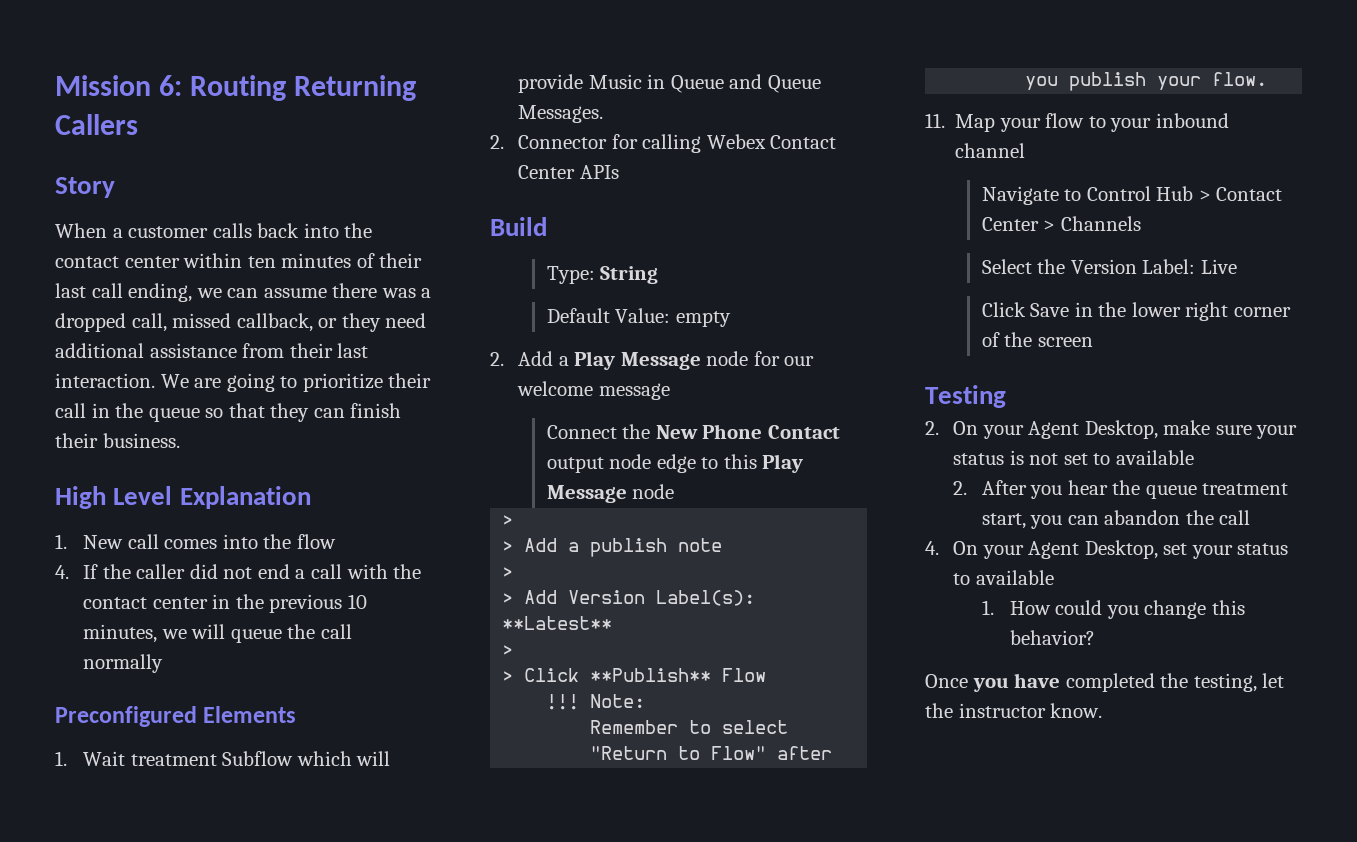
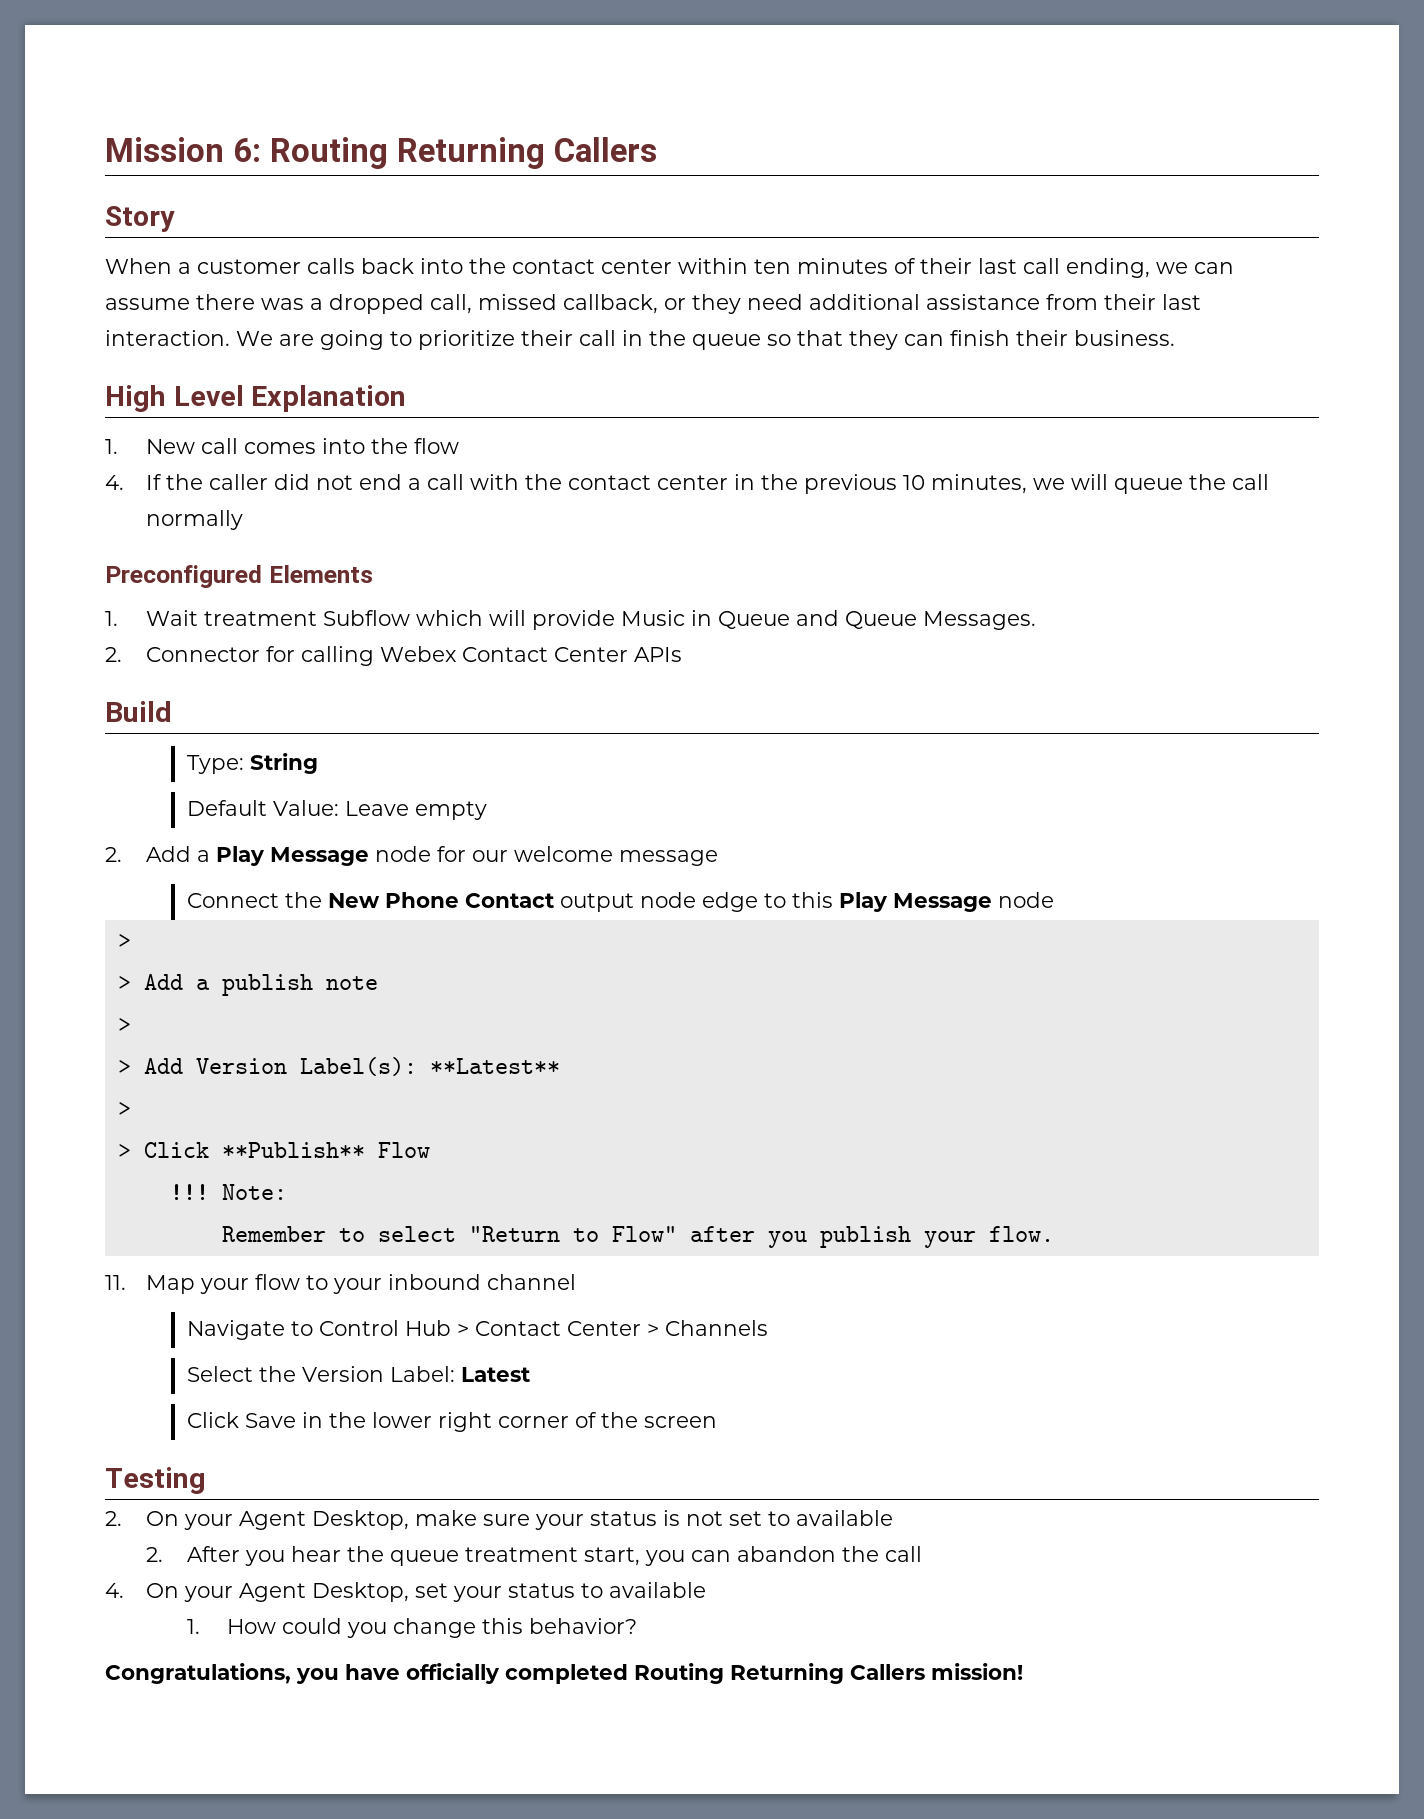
- Default Value: empty
+ Default Value: Leave empty
- Select the Version Label: Live
+ Select the Version Label: Latest
- Once you have completed the testing, let the instructor know.
+ Congratulations, you have officially completed Routing Returning Callers mission!

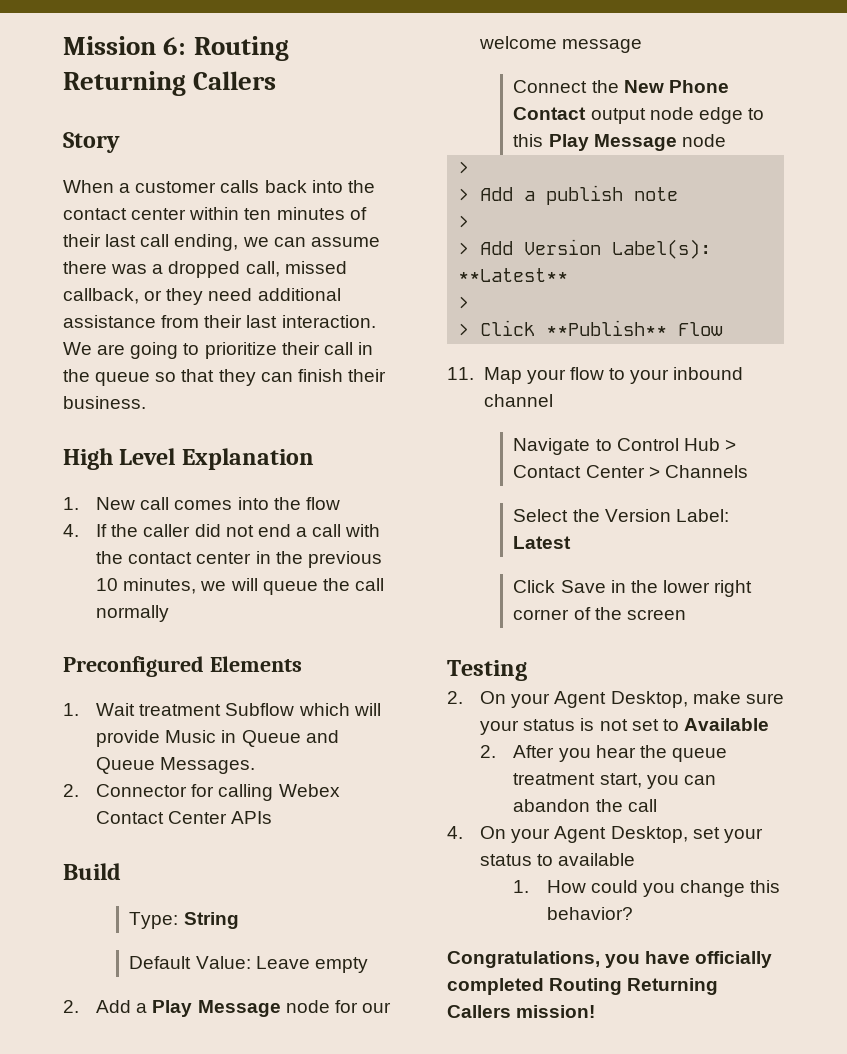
- !!! Note:
- Remember to select "Return to Flow" after you publish your flow.
- 2. On your Agent Desktop, make sure your status is not set to available
+ 2. On your Agent Desktop, make sure your status is not set to Available

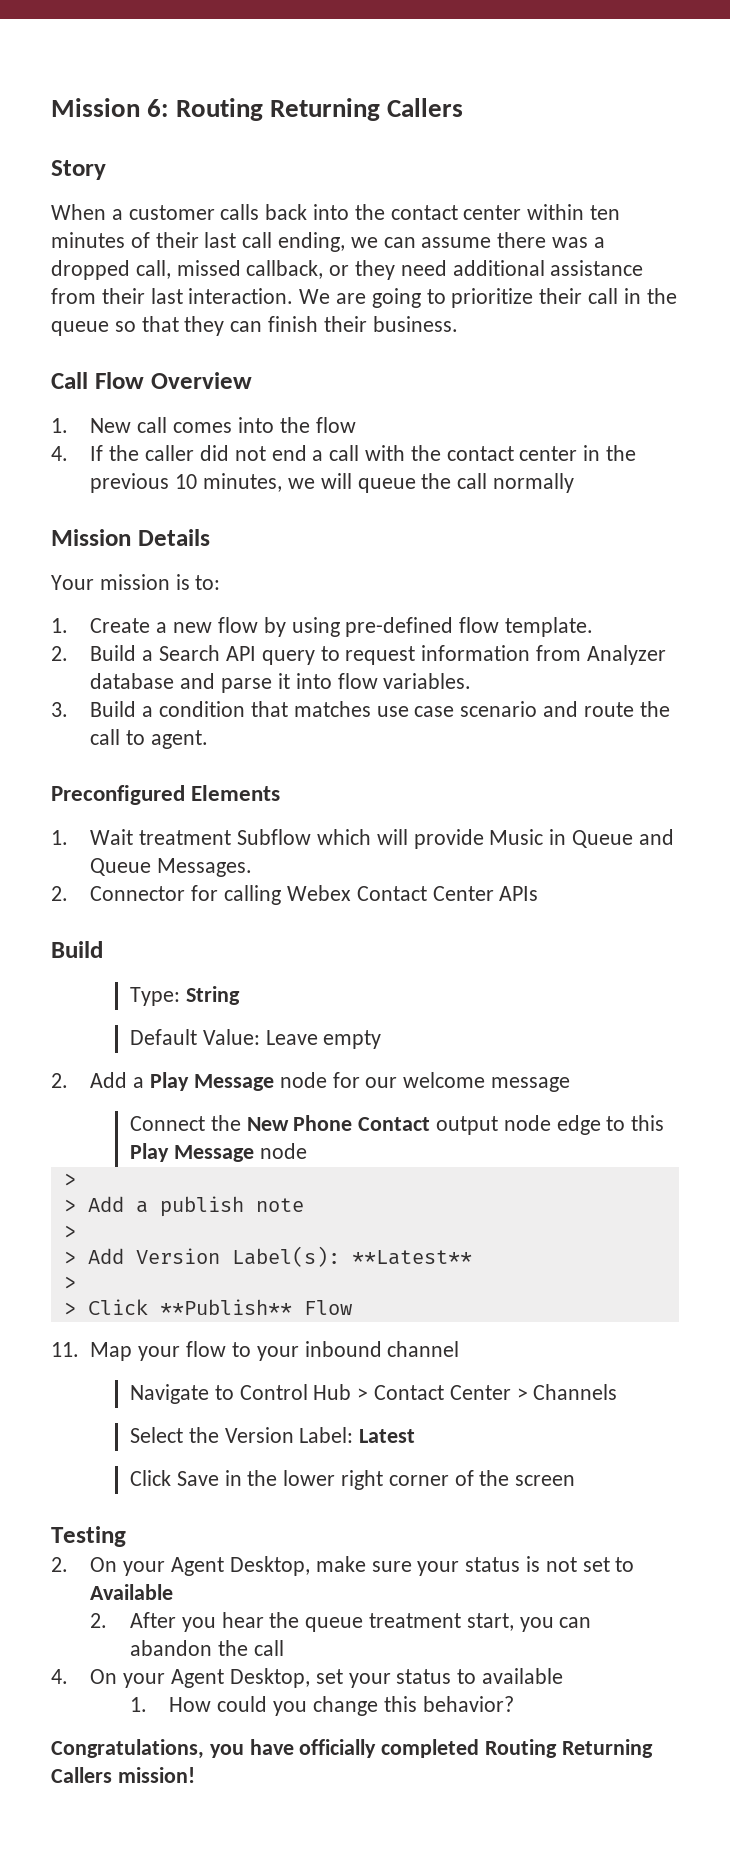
- High Level Explanation
+ Call Flow Overview
+ Mission Details
+ Your mission is to:
+ 1. Create a new flow by using pre-defined flow template.
+ 2. Build a Search API query to request information from Analyzer database and parse it into flow variables.
+ 3. Build a condition that matches use case scenario and route the call to agent.

